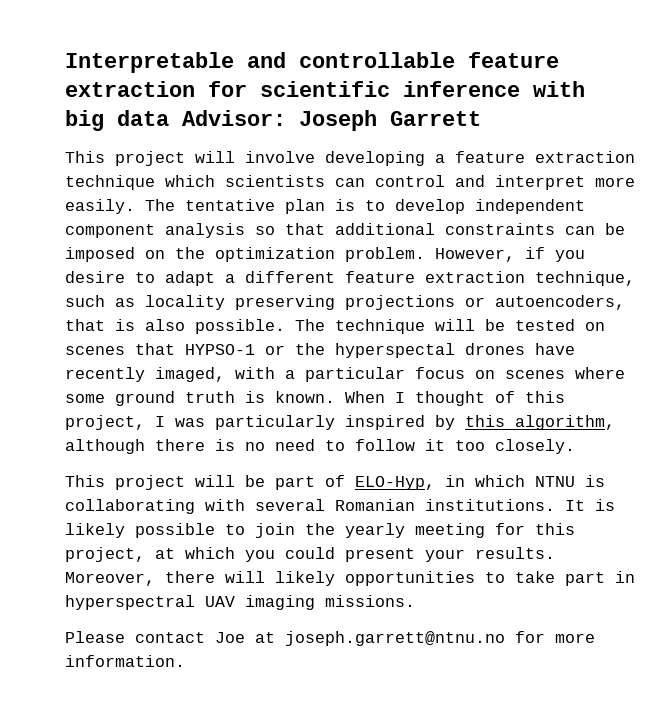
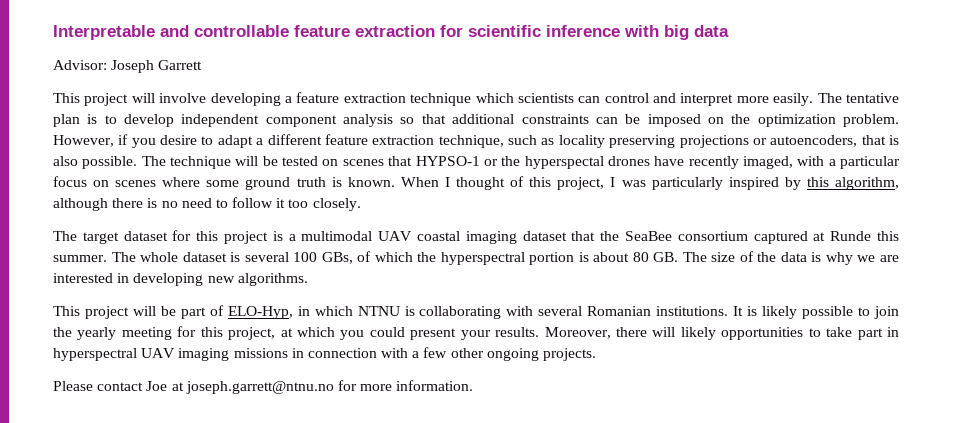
- Interpretable and controllable feature extraction for scientific inference with big data Advisor: Joseph Garrett
+ Interpretable and controllable feature extraction for scientific inference with big data
+ Advisor: Joseph Garrett
+ The target dataset for this project is a multimodal UAV coastal imaging dataset that the SeaBee consortium captured at Runde this summer. The whole dataset is several 100 GBs, of which the hyperspectral portion is about 80 GB. The size of the data is why we are interested in developing new algorithms.
- Moreover, there will likely opportunities to take part in hyperspectral UAV imaging missions.
+ Moreover, there will likely opportunities to take part in hyperspectral UAV imaging missions in connection with a few other ongoing projects.

